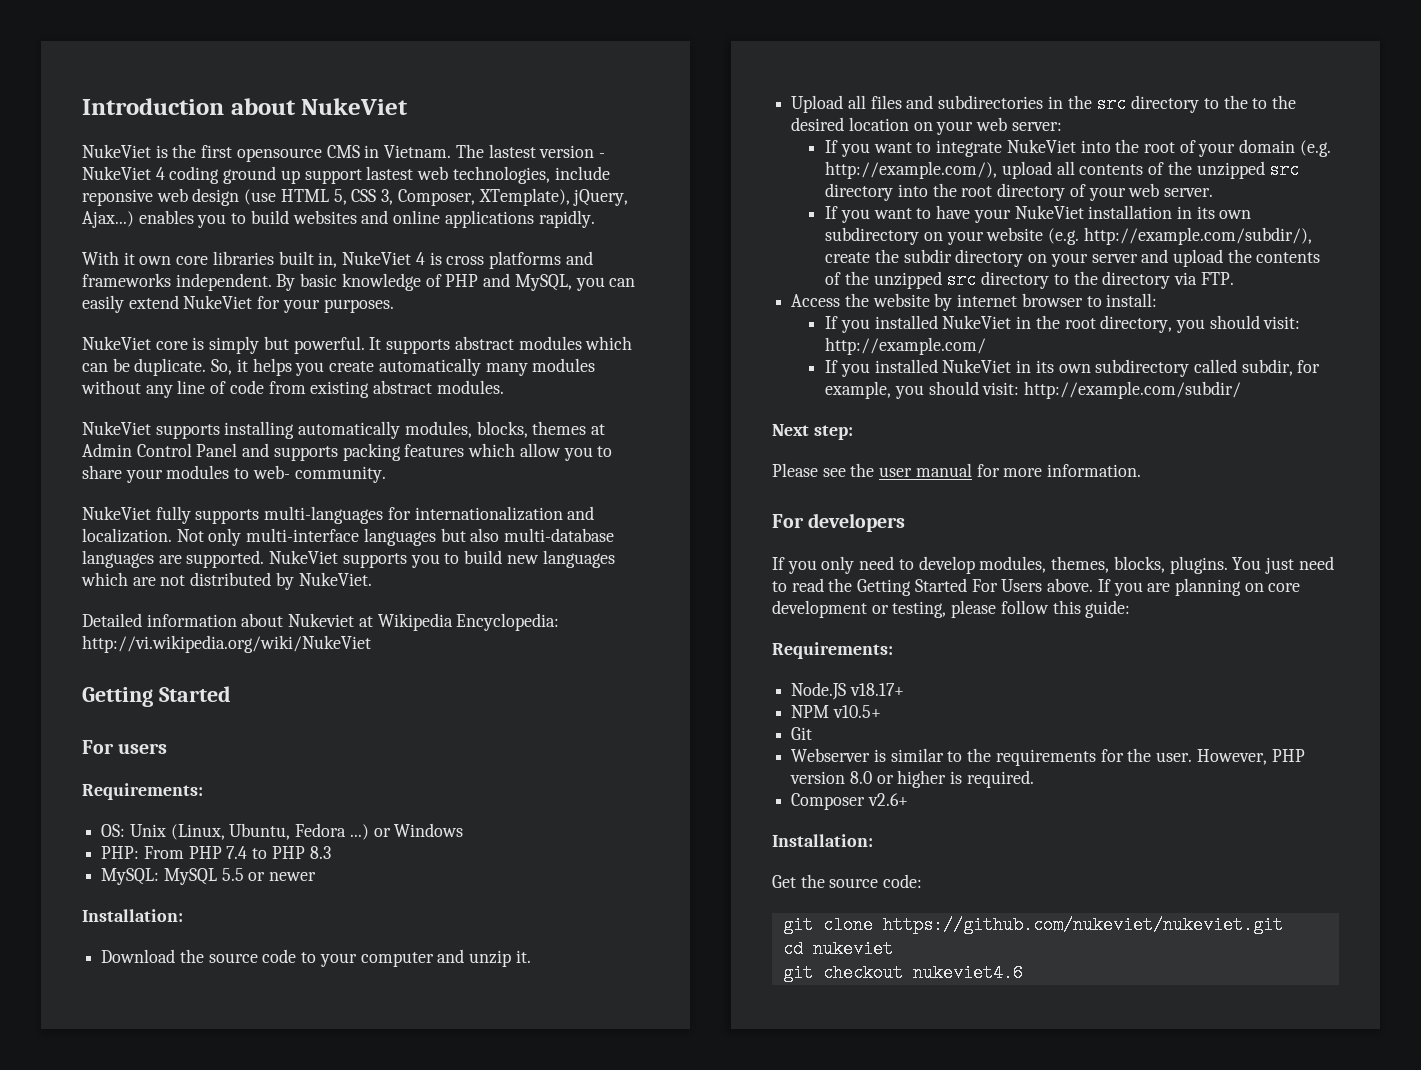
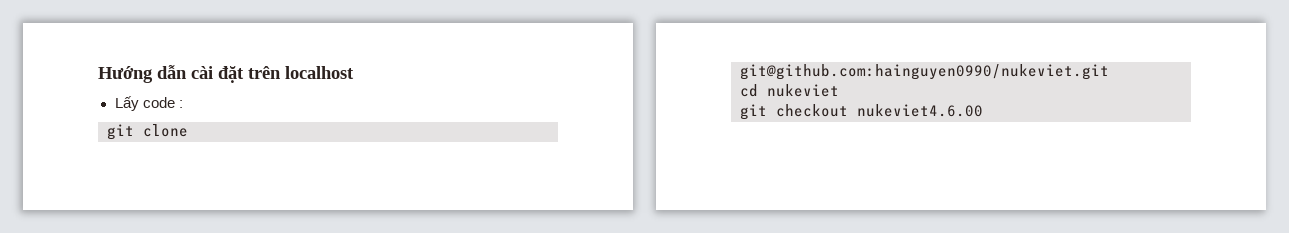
- Introduction about NukeViet
- NukeViet is the first opensource CMS in Vietnam. The lastest version - NukeViet 4 coding ground up support lastest web technologies, include reponsive web design (use HTML 5, CSS 3, Composer, XTemplate), jQuery, Ajax...) enables you to build websites and online applications rapidly.
- With it own core libraries built in, NukeViet 4 is cross platforms and frameworks independent. By basic knowledge of PHP and MySQL, you can easily extend NukeViet for your purposes.
- NukeViet core is simply but powerful. It supports abstract modules which can be duplicate. So, it helps you create automatically many modules without any line of code from existing abstract modules.
- NukeViet supports installing automatically modules, blocks, themes at Admin Control Panel and supports packing features which allow you to share your modules to web- community.
- NukeViet fully supports multi-languages for internationalization and localization. Not only multi-interface languages but also multi-database languages are supported. NukeViet supports you to build new languages which are not distributed by NukeViet.
- Detailed information about Nukeviet at Wikipedia Encyclopedia: http://vi.wikipedia.org/wiki/NukeViet
- Getting Started
- For users
- Requirements:
- OS: Unix (Linux, Ubuntu, Fedora ...) or Windows
- PHP: From PHP 7.4 to PHP 8.3
- MySQL: MySQL 5.5 or newer
- Installation:
- Download the source code to your computer and unzip it.
- Upload all files and subdirectories in the src directory to the to the desired location on your web server:
- If you want to integrate NukeViet into the root of your domain (e.g. http://example.com/), upload all contents of the unzipped src directory into the root directory of your web server.
- If you want to have your NukeViet installation in its own subdirectory on your website (e.g. http://example.com/subdir/), create the subdir directory on your server and upload the contents of the unzipped src directory to the directory via FTP.
- Access the website by internet browser to install:
- If you installed NukeViet in the root directory, you should visit: http://example.com/
- If you installed NukeViet in its own subdirectory called subdir, for example, you should visit: http://example.com/subdir/
- Next step:
- Please see the user manual for more information.
- For developers
- If you only need to develop modules, themes, blocks, plugins. You just need to read the Getting Started For Users above. If you are planning on core development or testing, please follow this guide:
- Requirements:
- Node.JS v18.17+
- NPM v10.5+
- Git
- Webserver is similar to the requirements for the user. However, PHP version 8.0 or higher is required.
- Composer v2.6+
- Installation:
- Get the source code:
+ Hướng dẫn cài đặt trên localhost
+ Lấy code :
- git clone https://github.com/nukeviet/nukeviet.git
+ git clone git@github.com:hainguyen0990/nukeviet.git
- git checkout nukeviet4.6
+ git checkout nukeviet4.6.00

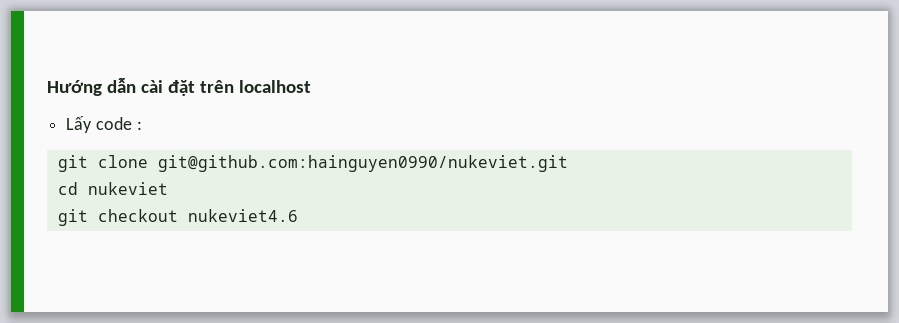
- git checkout nukeviet4.6.00
+ git checkout nukeviet4.6

